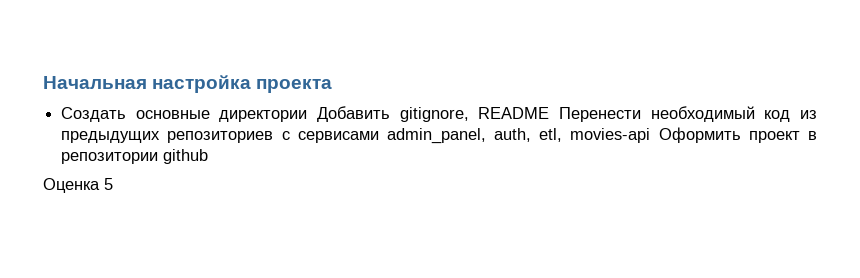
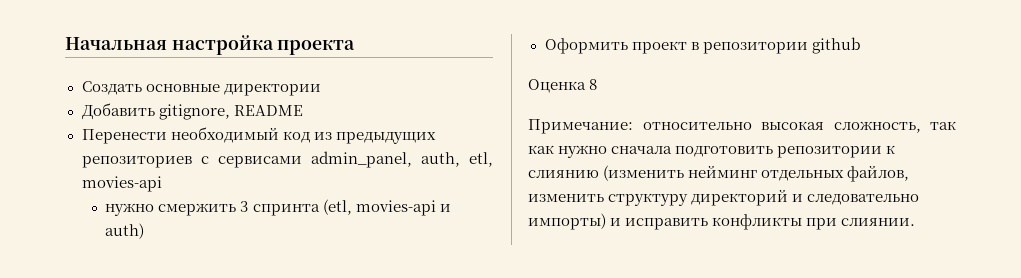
- Создать основные директории Добавить gitignore, README Перенести необходимый код из предыдущих репозиториев с сервисами admin_panel, auth, etl, movies-api Оформить проект в репозитории github
+ Создать основные директории
+ Добавить gitignore, README
+ Перенести необходимый код из предыдущих репозиториев с сервисами admin_panel, auth, etl, movies-api
+ нужно смержить 3 спринта (etl, movies-api и auth)
+ Оформить проект в репозитории github
- Оценка 5
+ Оценка 8
+ Примечание: относительно высокая сложность, так как нужно сначала подготовить репозитории к слиянию (изменить нейминг отдельных файлов, изменить структуру директорий и следовательно импорты) и исправить конфликты при слиянии.

